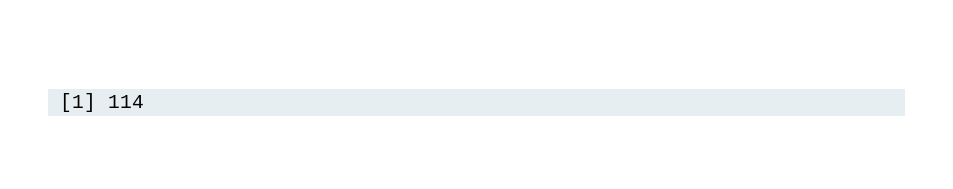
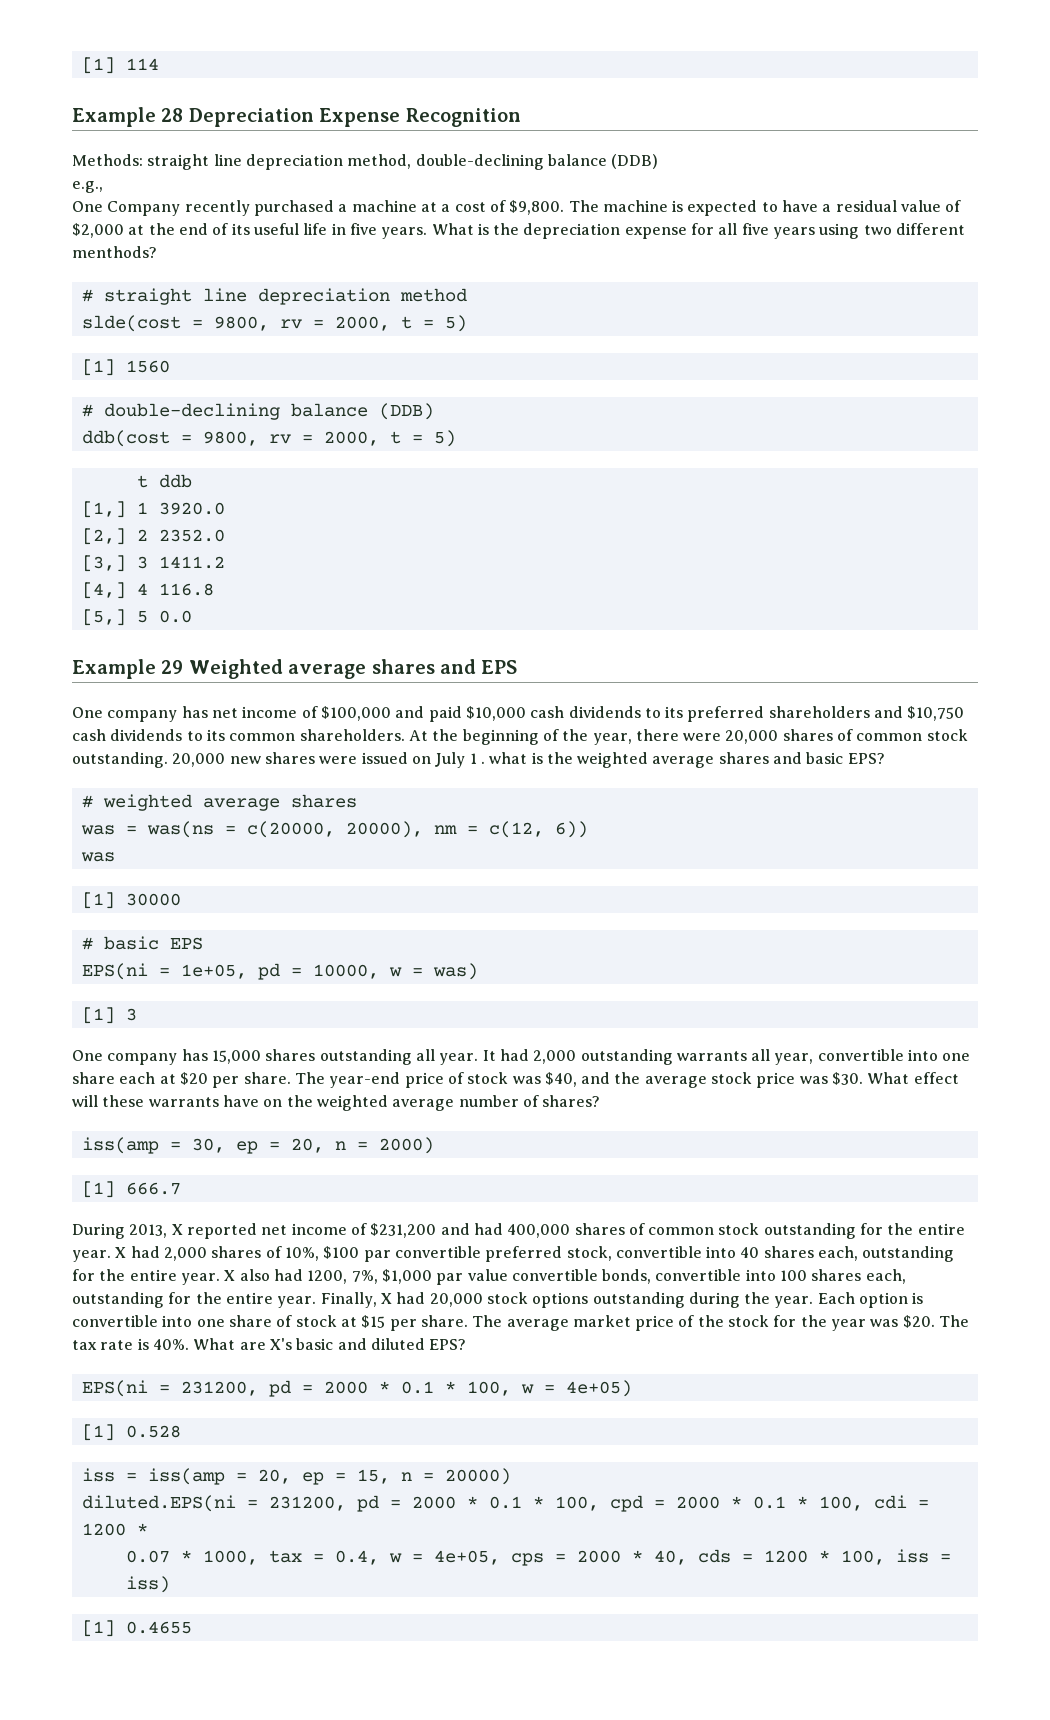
+ Example 28 Depreciation Expense Recognition
+ Methods: straight line depreciation method, double-declining balance (DDB)
+ e.g.,
+ One Company recently purchased a machine at a cost of $9,800. The machine is expected to have a residual value of $2,000 at the end of its useful life in five years. What is the depreciation expense for all five years using two different menthods?
+ # straight line depreciation method
+ slde(cost = 9800, rv = 2000, t = 5)
+ [1] 1560
+ # double-declining balance (DDB)
+ ddb(cost = 9800, rv = 2000, t = 5)
+ t ddb
+ [1,] 1 3920.0
+ [2,] 2 2352.0
+ [3,] 3 1411.2
+ [4,] 4 116.8
+ [5,] 5 0.0
+ Example 29 Weighted average shares and EPS
+ One company has net income of $100,000 and paid $10,000 cash dividends to its preferred shareholders and $10,750 cash dividends to its common shareholders. At the beginning of the year, there were 20,000 shares of common stock outstanding. 20,000 new shares were issued on July 1 . what is the weighted average shares and basic EPS?
+ # weighted average shares
+ was = was(ns = c(20000, 20000), nm = c(12, 6))
+ was
+ [1] 30000
+ # basic EPS
+ EPS(ni = 1e+05, pd = 10000, w = was)
+ [1] 3
+ One company has 15,000 shares outstanding all year. It had 2,000 outstanding warrants all year, convertible into one share each at $20 per share. The year-end price of stock was $40, and the average stock price was $30. What effect will these warrants have on the weighted average number of shares?
+ iss(amp = 30, ep = 20, n = 2000)
+ [1] 666.7
+ During 2013, X reported net income of $231,200 and had 400,000 shares of common stock outstanding for the entire year. X had 2,000 shares of 10%, $100 par convertible preferred stock, convertible into 40 shares each, outstanding for the entire year. X also had 1200, 7%, $1,000 par value convertible bonds, convertible into 100 shares each, outstanding for the entire year. Finally, X had 20,000 stock options outstanding during the year. Each option is convertible into one share of stock at $15 per share. The average market price of the stock for the year was $20. The tax rate is 40%. What are X's basic and diluted EPS?
+ EPS(ni = 231200, pd = 2000 * 0.1 * 100, w = 4e+05)
+ [1] 0.528
+ iss = iss(amp = 20, ep = 15, n = 20000)
+ diluted.EPS(ni = 231200, pd = 2000 * 0.1 * 100, cpd = 2000 * 0.1 * 100, cdi = 1200 *
+ 0.07 * 1000, tax = 0.4, w = 4e+05, cps = 2000 * 40, cds = 1200 * 100, iss = iss)
+ [1] 0.4655

